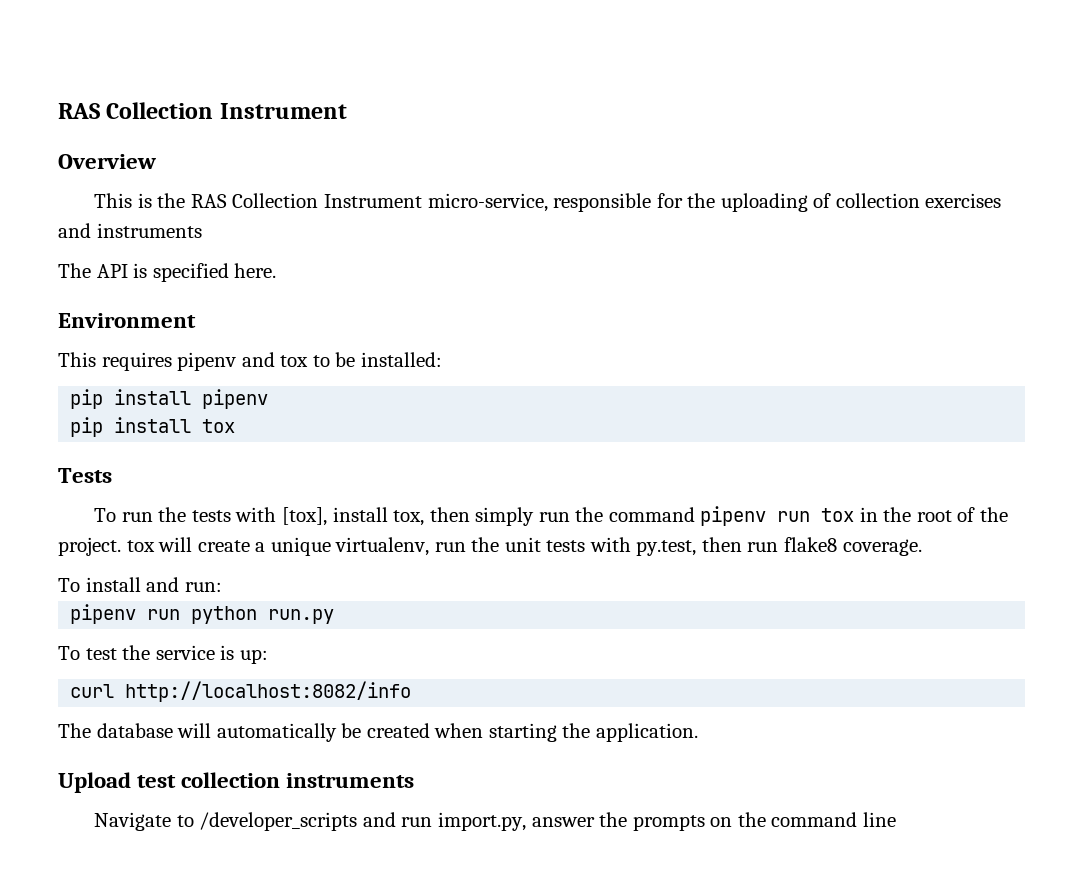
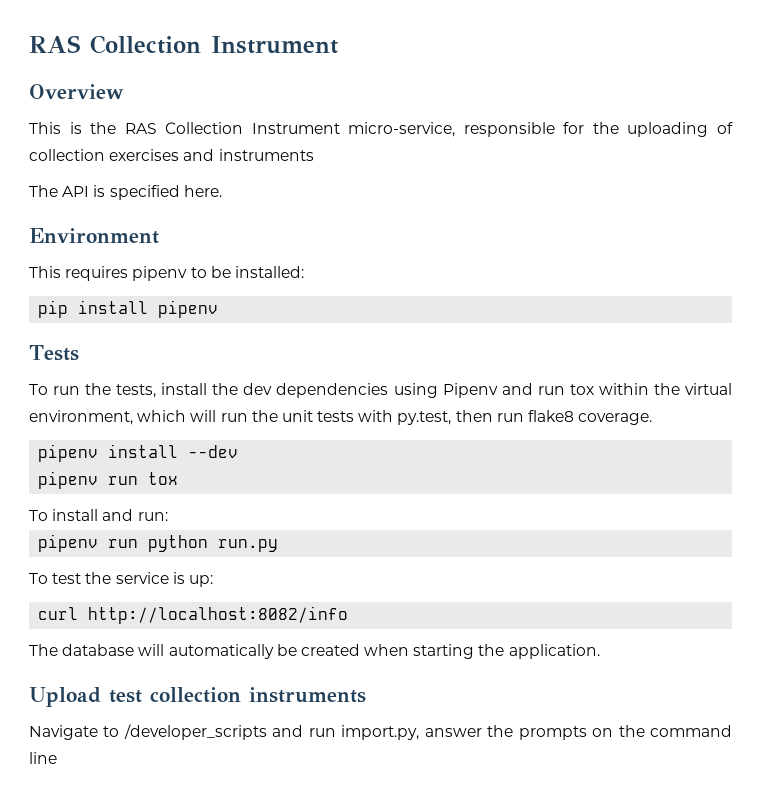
- This requires pipenv and tox to be installed:
+ This requires pipenv to be installed:
- pip install tox
- To run the tests with [tox], install tox, then simply run the command pipenv run tox in the root of the project. tox will create a unique virtualenv, run the unit tests with py.test, then run flake8 coverage.
+ To run the tests, install the dev dependencies using Pipenv and run tox within the virtual environment, which will run the unit tests with py.test, then run flake8 coverage.
+ pipenv install --dev
+ pipenv run tox

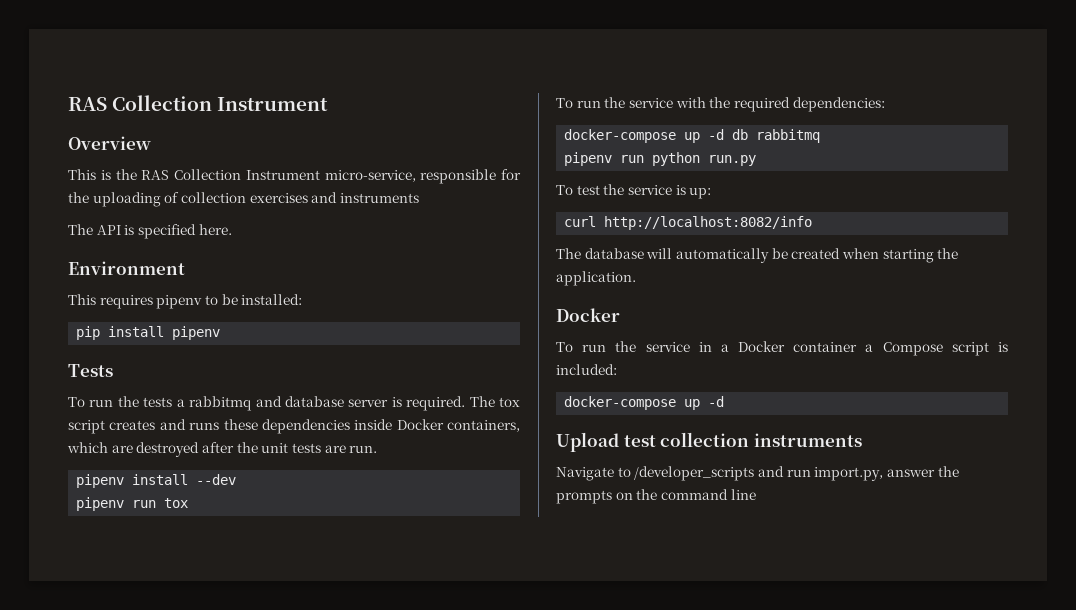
- To run the tests, install the dev dependencies using Pipenv and run tox within the virtual environment, which will run the unit tests with py.test, then run flake8 coverage.
+ To run the tests a rabbitmq and database server is required. The tox script creates and runs these dependencies inside Docker containers, which are destroyed after the unit tests are run.
- To install and run:
+ To run the service with the required dependencies:
+ docker-compose up -d db rabbitmq
  The database will automatically be created when starting the application.
+ Docker
+ To run the service in a Docker container a Compose script is included:
+ docker-compose up -d

